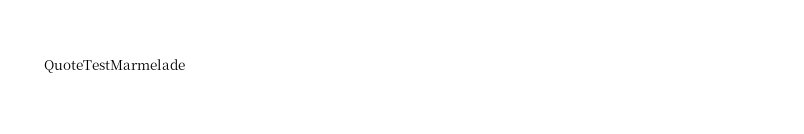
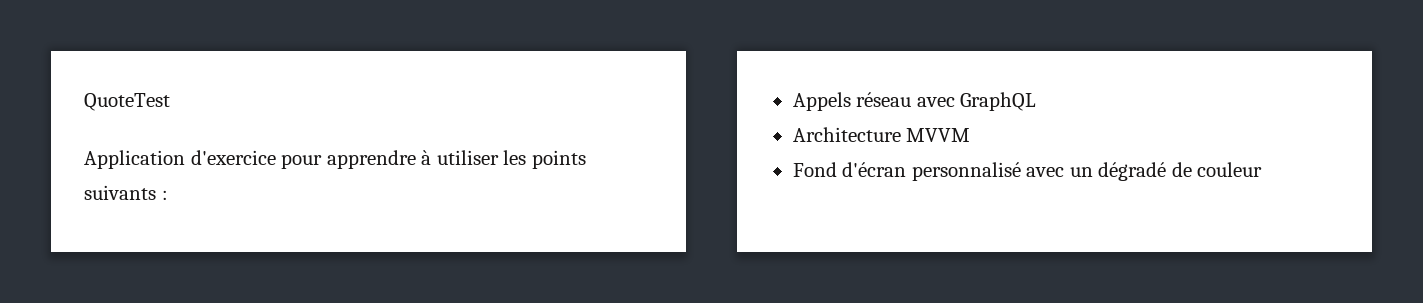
- QuoteTestMarmelade
+ QuoteTest
+ Application d'exercice pour apprendre à utiliser les points suivants :
+ Appels réseau avec GraphQL
+ Architecture MVVM
+ Fond d'écran personnalisé avec un dégradé de couleur

